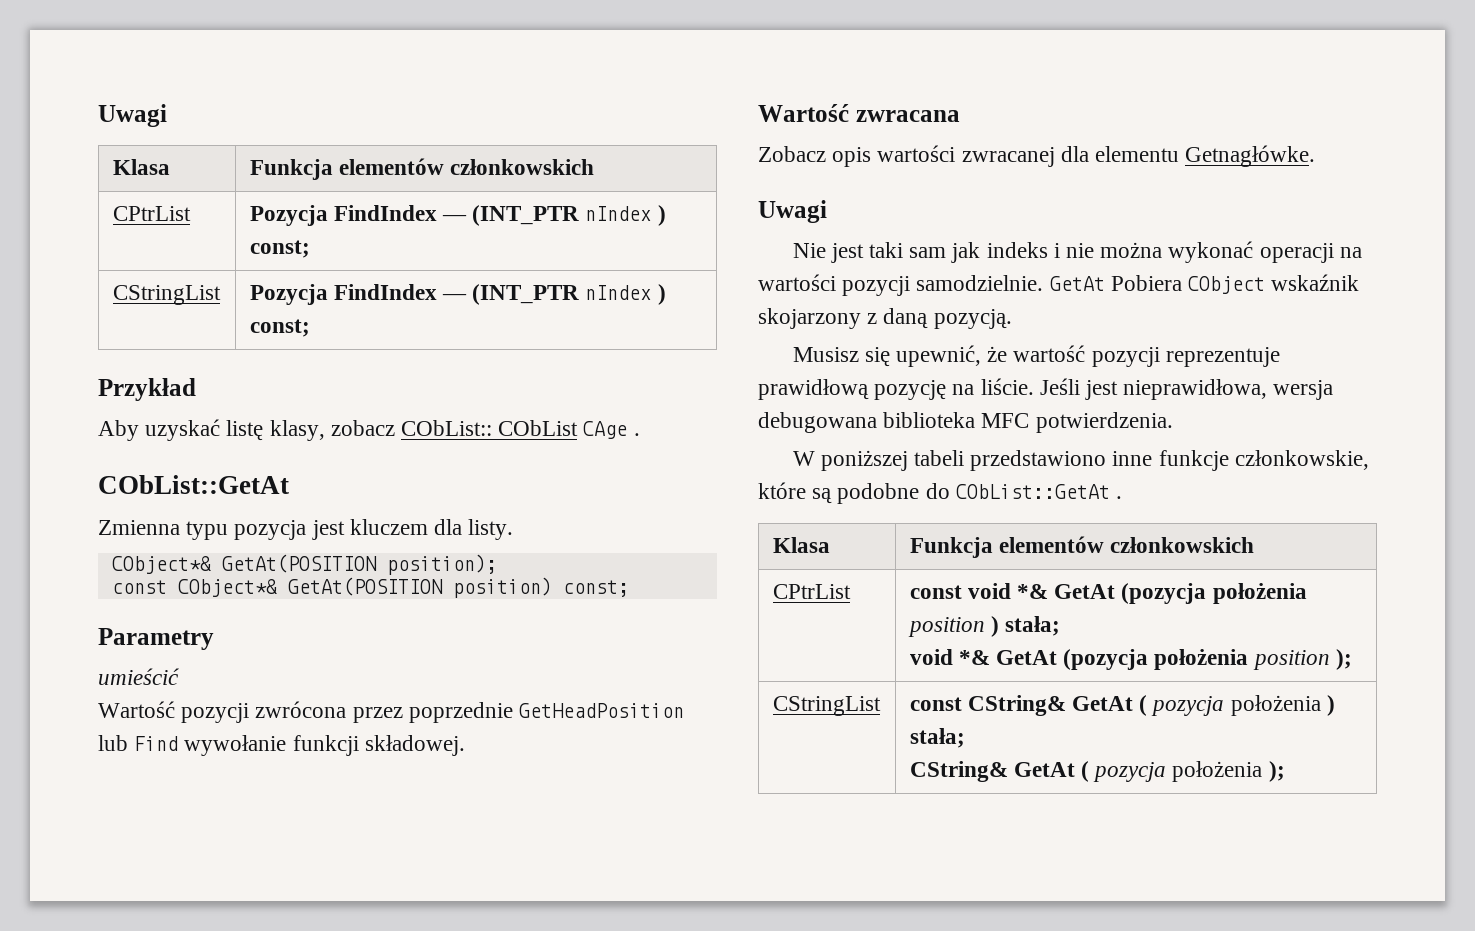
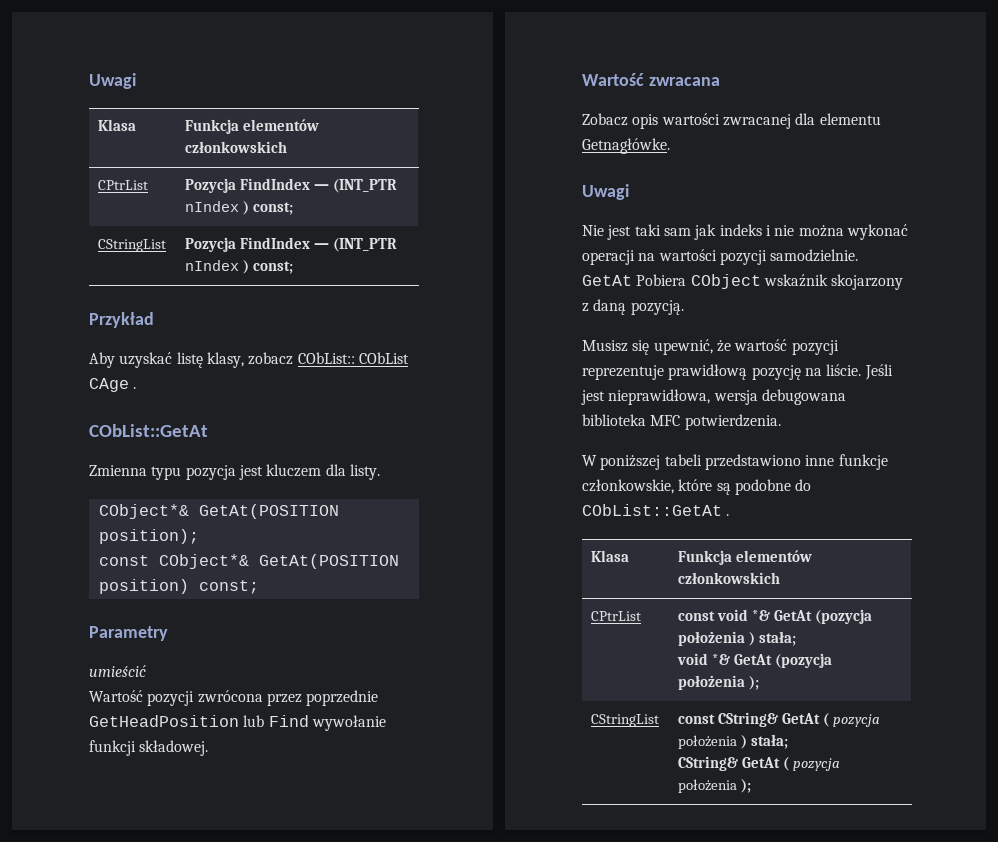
- CPtrList | const void *& GetAt (pozycja położenia position ) stała;
- void *& GetAt (pozycja położenia position );
+ CPtrList | const void *& GetAt (pozycja położenia ) stała;
+ void *& GetAt (pozycja położenia );

